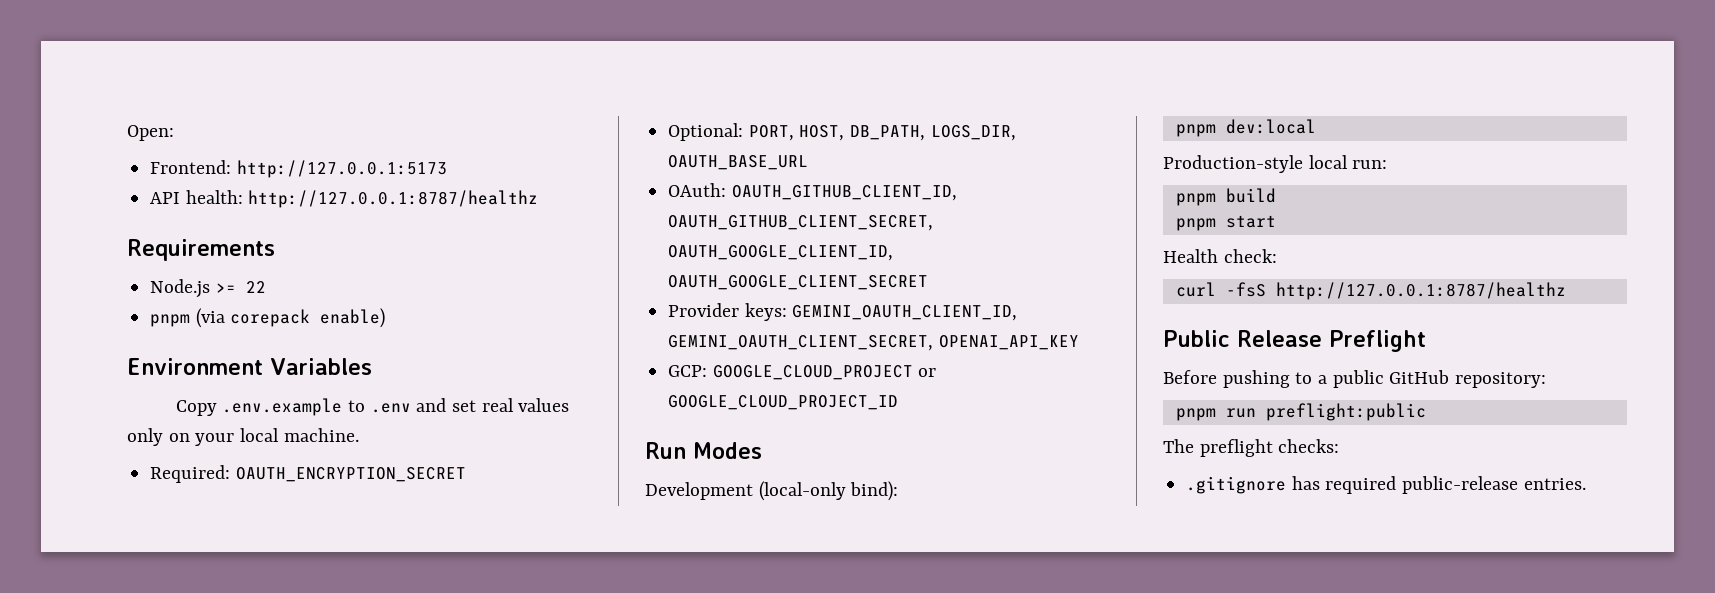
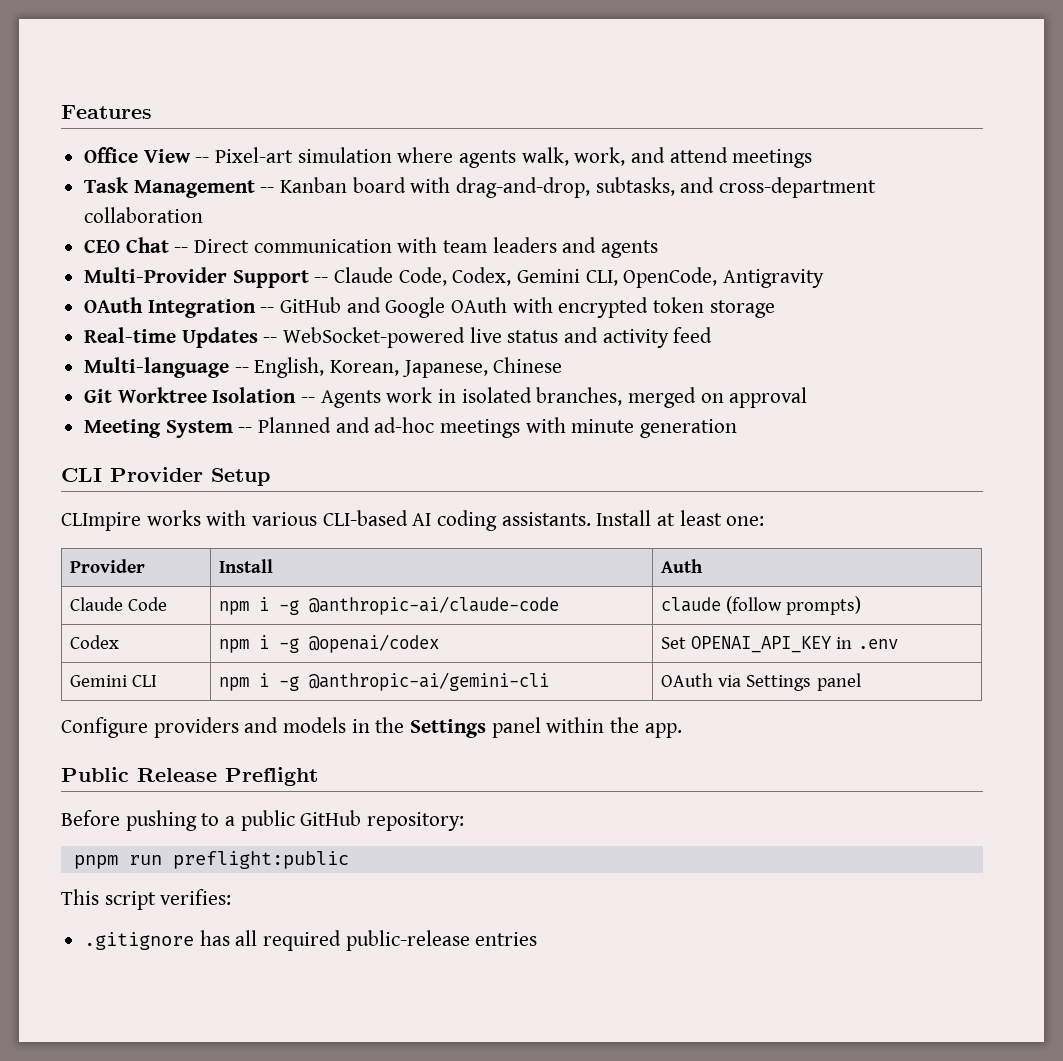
- Open:
- Frontend: http://127.0.0.1:5173
- API health: http://127.0.0.1:8787/healthz
- Requirements
- Node.js >= 22
- pnpm (via corepack enable)
- Environment Variables
- Copy .env.example to .env and set real values only on your local machine.
- Required: OAUTH_ENCRYPTION_SECRET
- Optional: PORT, HOST, DB_PATH, LOGS_DIR, OAUTH_BASE_URL
- OAuth: OAUTH_GITHUB_CLIENT_ID, OAUTH_GITHUB_CLIENT_SECRET, OAUTH_GOOGLE_CLIENT_ID, OAUTH_GOOGLE_CLIENT_SECRET
- Provider keys: GEMINI_OAUTH_CLIENT_ID, GEMINI_OAUTH_CLIENT_SECRET, OPENAI_API_KEY
- GCP: GOOGLE_CLOUD_PROJECT or GOOGLE_CLOUD_PROJECT_ID
- Run Modes
- Development (local-only bind):
- pnpm dev:local
- Production-style local run:
- pnpm build
- pnpm start
- Health check:
- curl -fsS http://127.0.0.1:8787/healthz
+ Features
+ Office View -- Pixel-art simulation where agents walk, work, and attend meetings
+ Task Management -- Kanban board with drag-and-drop, subtasks, and cross-department collaboration
+ CEO Chat -- Direct communication with team leaders and agents
+ Multi-Provider Support -- Claude Code, Codex, Gemini CLI, OpenCode, Antigravity
+ OAuth Integration -- GitHub and Google OAuth with encrypted token storage
+ Real-time Updates -- WebSocket-powered live status and activity feed
+ Multi-language -- English, Korean, Japanese, Chinese
+ Git Worktree Isolation -- Agents work in isolated branches, merged on approval
+ Meeting System -- Planned and ad-hoc meetings with minute generation
+ CLI Provider Setup
+ CLImpire works with various CLI-based AI coding assistants. Install at least one:
+ Provider | Install | Auth
+ Claude Code | npm i -g @anthropic-ai/claude-code | claude (follow prompts)
+ Codex | npm i -g @openai/codex | Set OPENAI_API_KEY in .env
+ Gemini CLI | npm i -g @anthropic-ai/gemini-cli | OAuth via Settings panel
+ Configure providers and models in the Settings panel within the app.
- The preflight checks:
+ This script verifies:
- .gitignore has required public-release entries.
+ .gitignore has all required public-release entries

